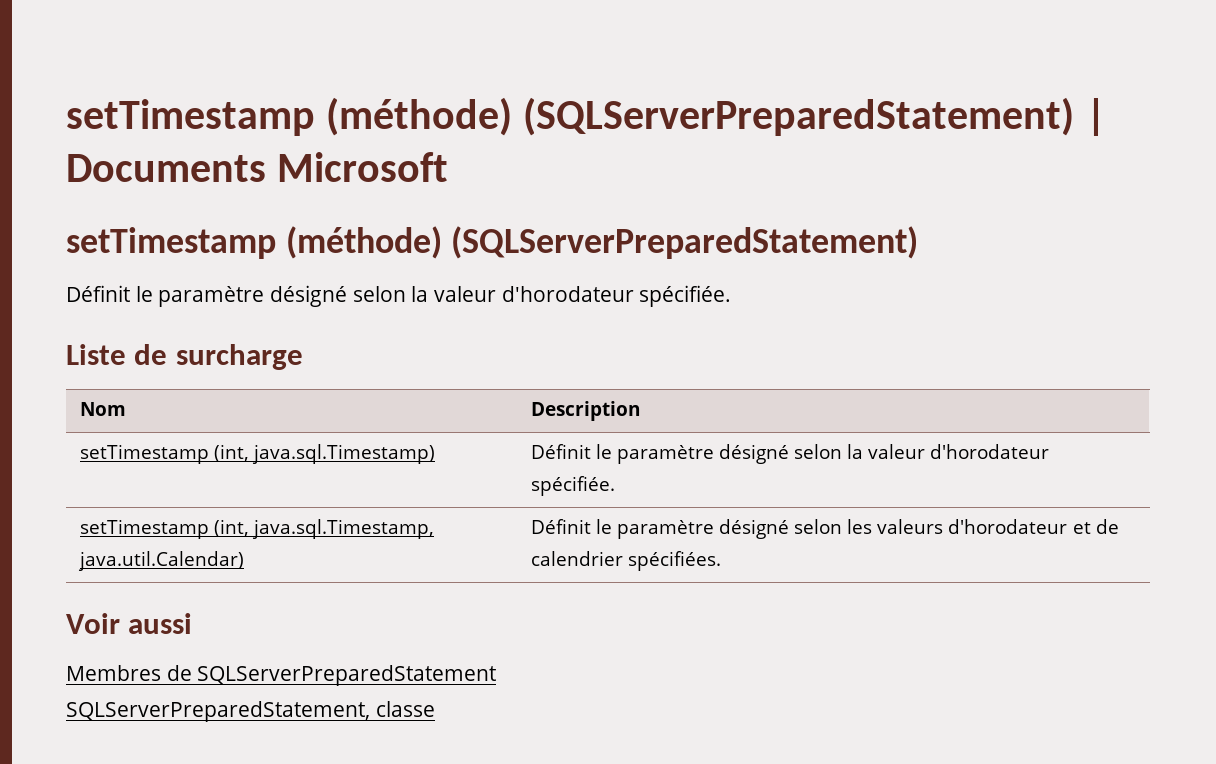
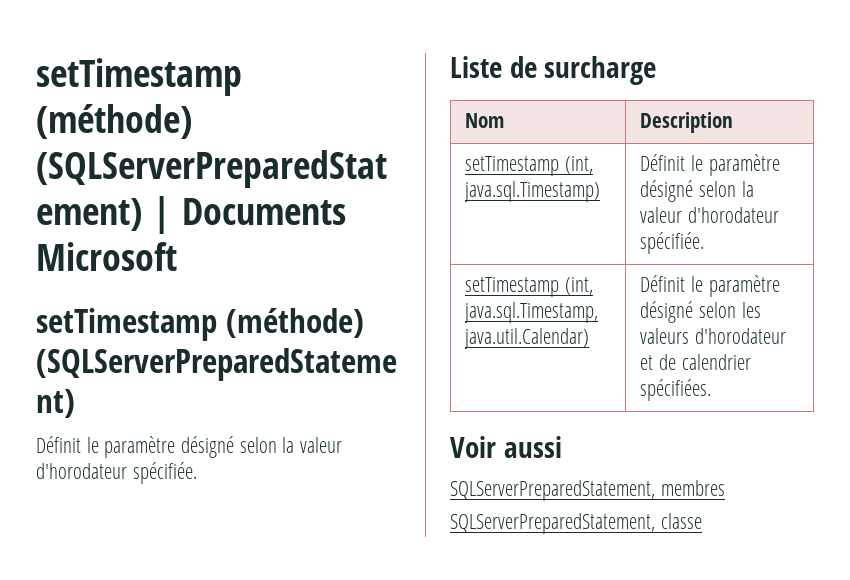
- Membres de SQLServerPreparedStatement
+ SQLServerPreparedStatement, membres

